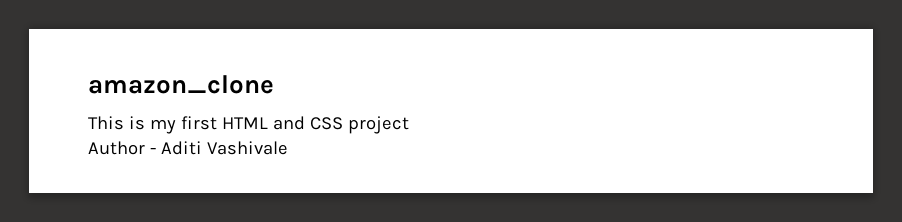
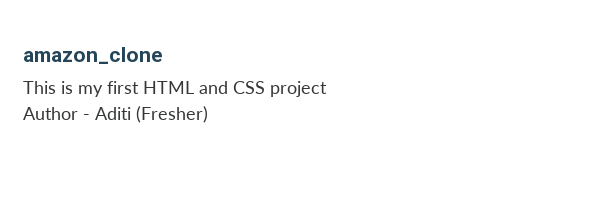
- Author - Aditi Vashivale
+ Author - Aditi (Fresher)

